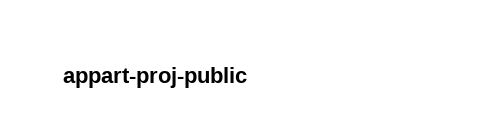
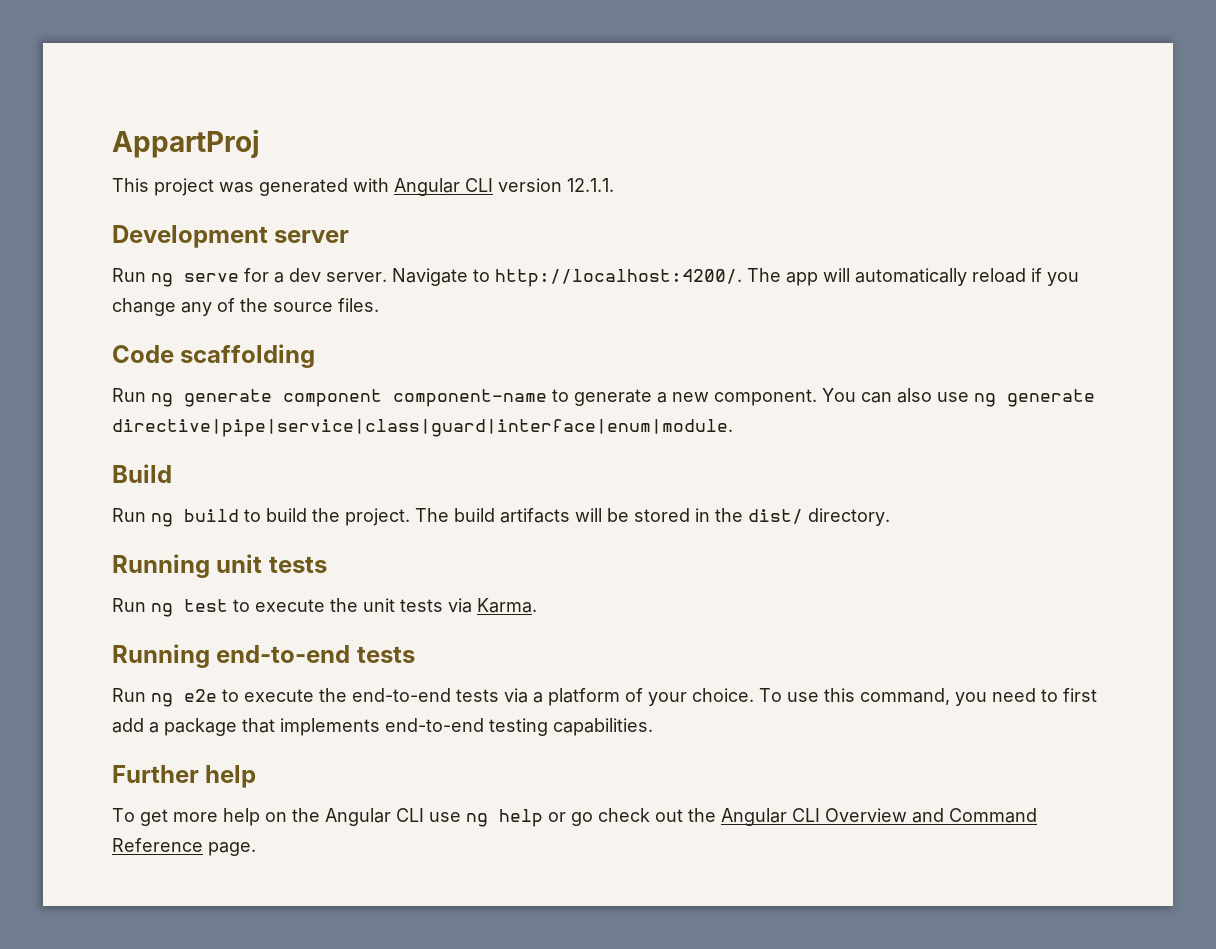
- appart-proj-public
+ AppartProj
+ This project was generated with Angular CLI version 12.1.1.
+ Development server
+ Run ng serve for a dev server. Navigate to http://localhost:4200/. The app will automatically reload if you change any of the source files.
+ Code scaffolding
+ Run ng generate component component-name to generate a new component. You can also use ng generate directive|pipe|service|class|guard|interface|enum|module.
+ Build
+ Run ng build to build the project. The build artifacts will be stored in the dist/ directory.
+ Running unit tests
+ Run ng test to execute the unit tests via Karma.
+ Running end-to-end tests
+ Run ng e2e to execute the end-to-end tests via a platform of your choice. To use this command, you need to first add a package that implements end-to-end testing capabilities.
+ Further help
+ To get more help on the Angular CLI use ng help or go check out the Angular CLI Overview and Command Reference page.

